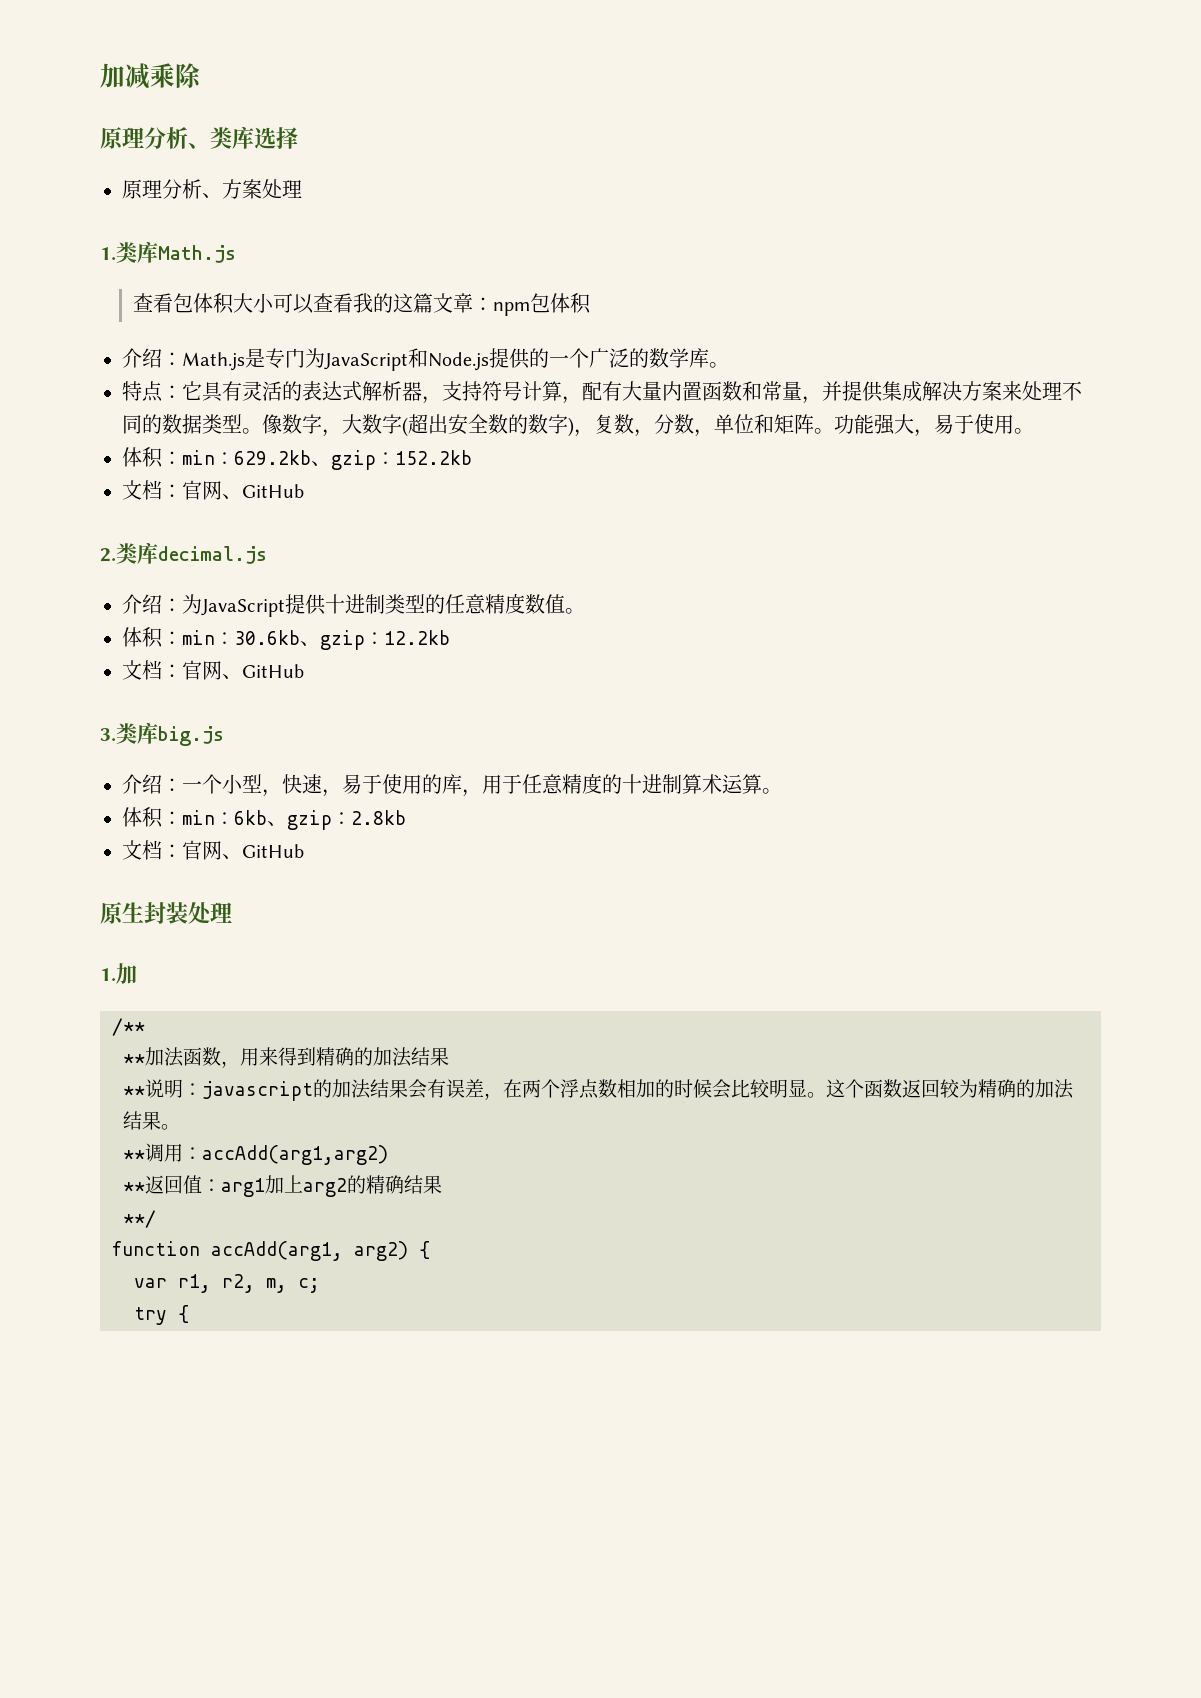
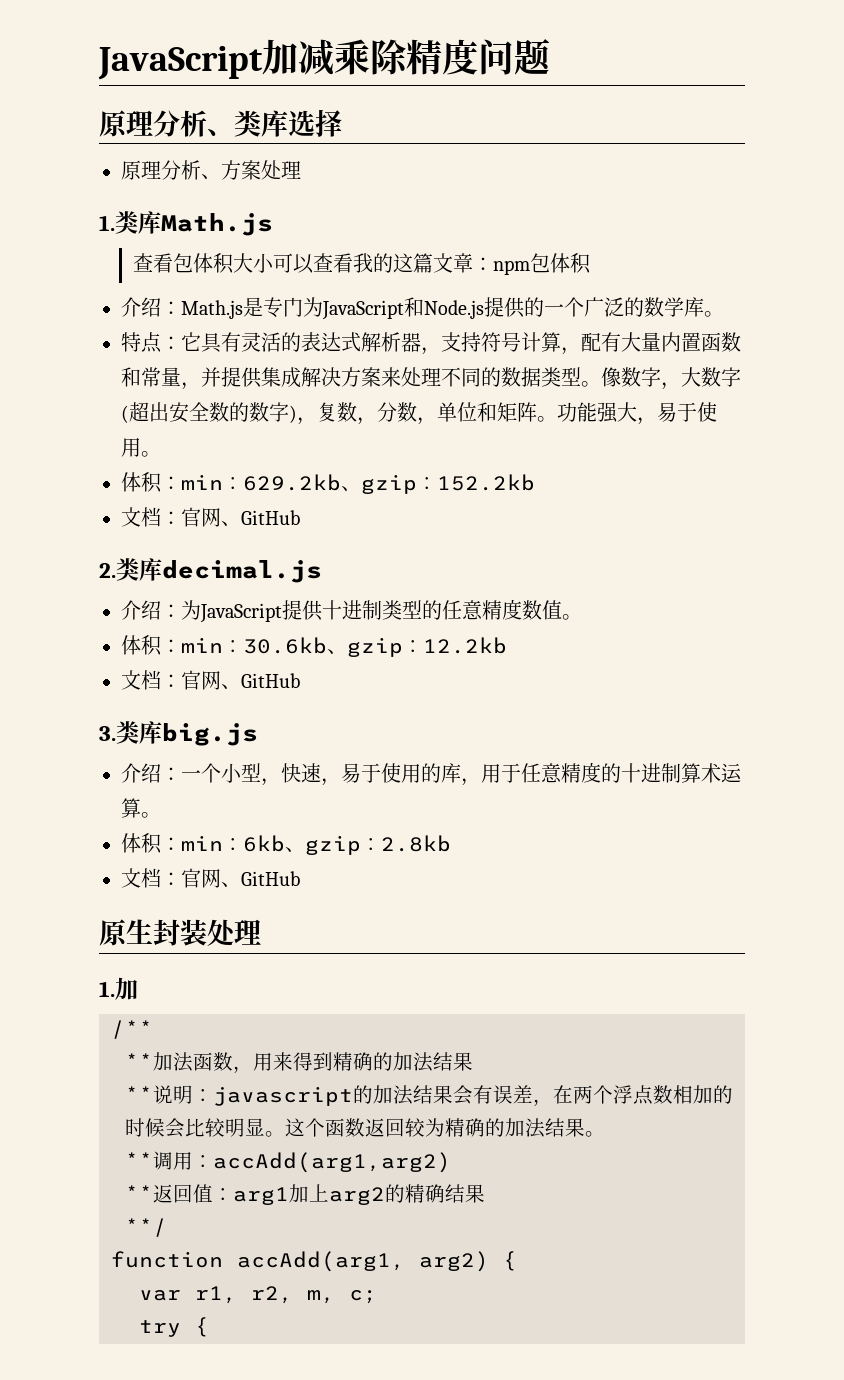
- 加减乘除
+ JavaScript加减乘除精度问题

